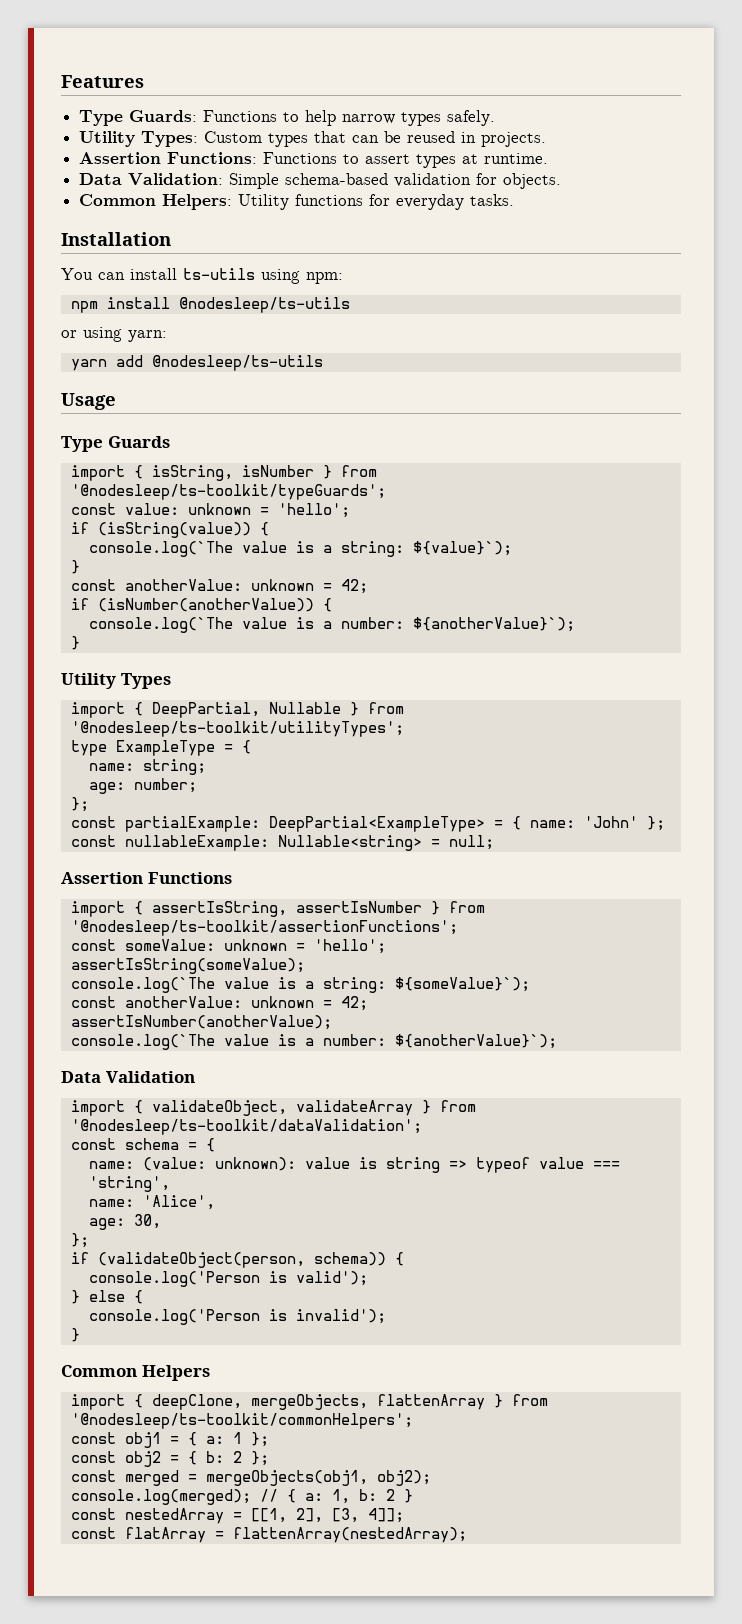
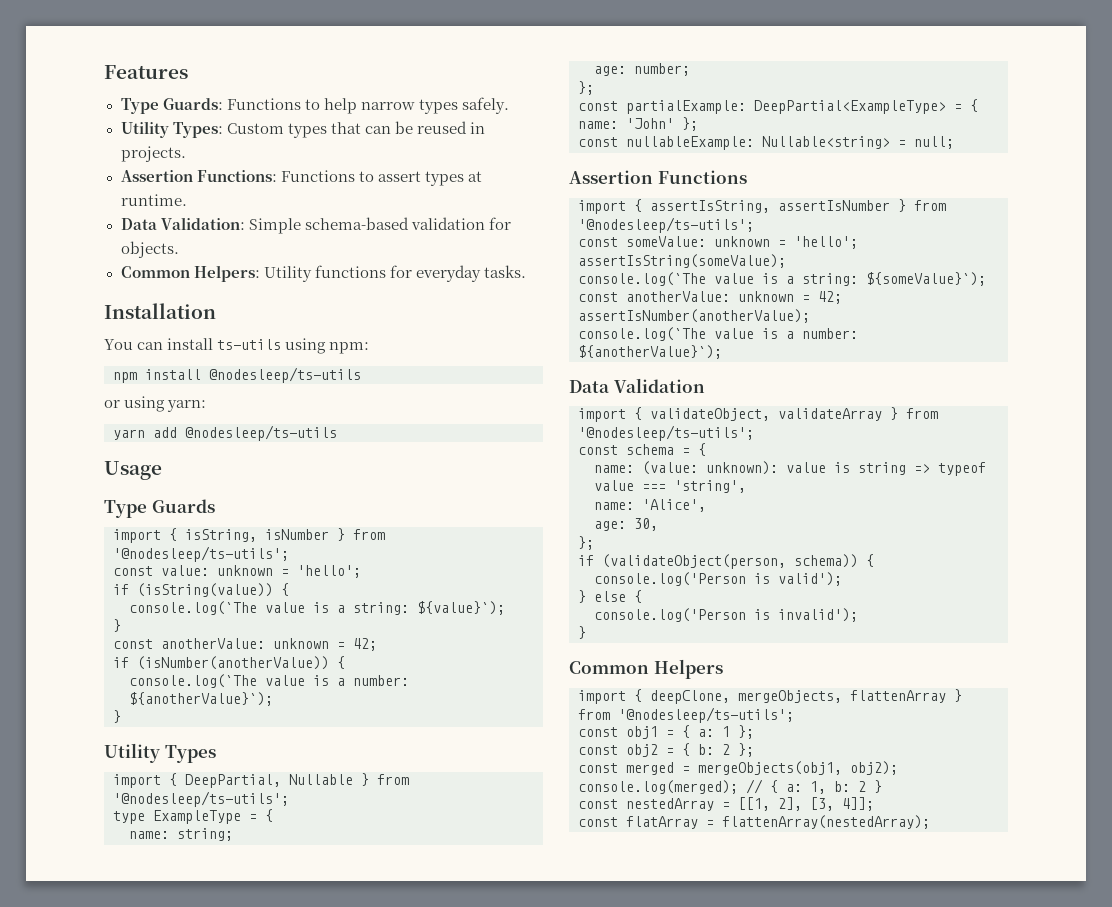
- import { isString, isNumber } from '@nodesleep/ts-toolkit/typeGuards';
+ import { isString, isNumber } from '@nodesleep/ts-utils';
- import { DeepPartial, Nullable } from '@nodesleep/ts-toolkit/utilityTypes';
+ import { DeepPartial, Nullable } from '@nodesleep/ts-utils';
- import { assertIsString, assertIsNumber } from '@nodesleep/ts-toolkit/assertionFunctions';
+ import { assertIsString, assertIsNumber } from '@nodesleep/ts-utils';
- import { validateObject, validateArray } from '@nodesleep/ts-toolkit/dataValidation';
+ import { validateObject, validateArray } from '@nodesleep/ts-utils';
- import { deepClone, mergeObjects, flattenArray } from '@nodesleep/ts-toolkit/commonHelpers';
+ import { deepClone, mergeObjects, flattenArray } from '@nodesleep/ts-utils';

